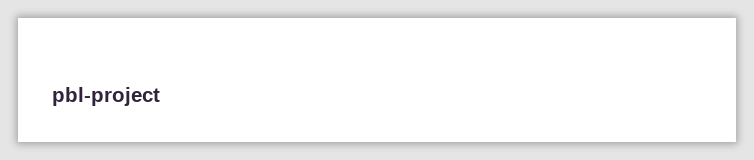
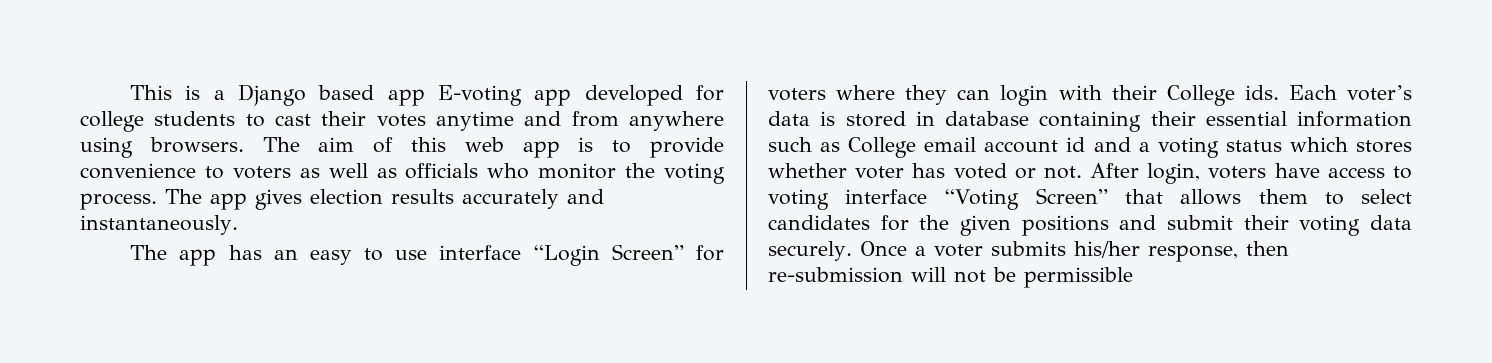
- pbl-project
+ This is a Django based app E-voting app developed for college students to cast their votes anytime and from anywhere using browsers. The aim of this web app is to provide convenience to voters as well as officials who monitor the voting process. The app gives election results accurately and instantaneously.
+ The app has an easy to use interface “Login Screen” for voters where they can login with their College ids. Each voter’s data is stored in database containing their essential information such as College email account id and a voting status which stores whether voter has voted or not. After login, voters have access to voting interface “Voting Screen” that allows them to select candidates for the given positions and submit their voting data securely. Once a voter submits his/her response, then re-submission will not be permissible

